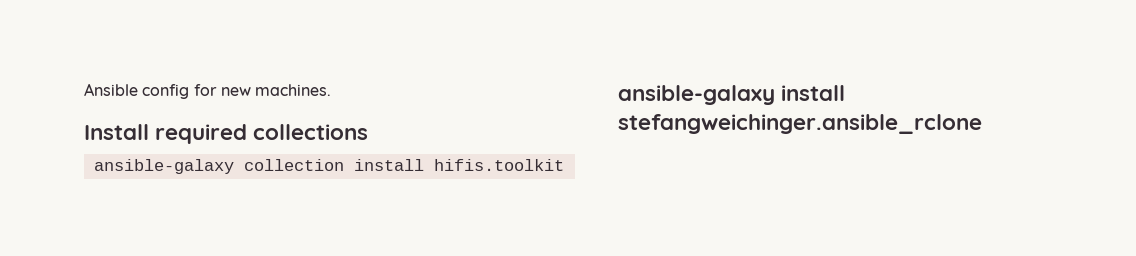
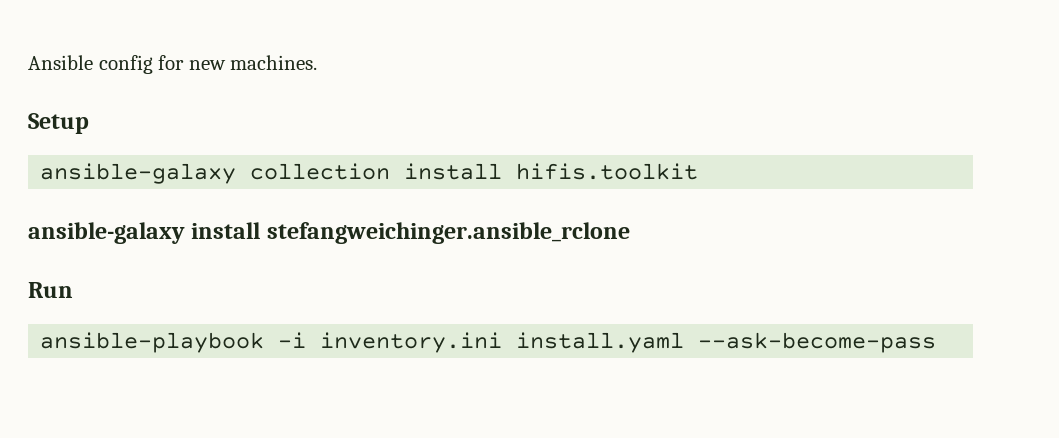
- Install required collections
+ Setup
+ Run
+ ansible-playbook -i inventory.ini install.yaml --ask-become-pass

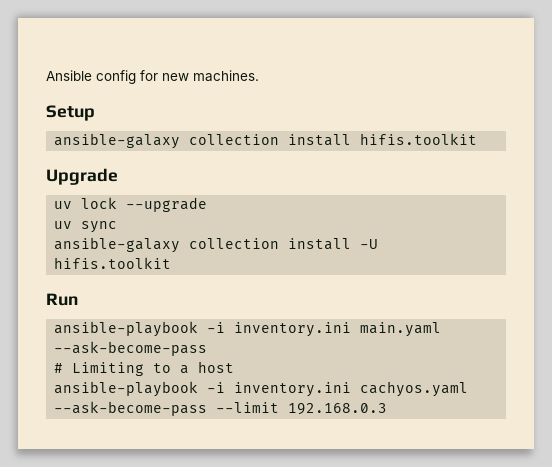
- ansible-galaxy install stefangweichinger.ansible_rclone
+ Upgrade
+ uv lock --upgrade
+ uv sync
+ ansible-galaxy collection install -U hifis.toolkit
- ansible-playbook -i inventory.ini install.yaml --ask-become-pass
+ ansible-playbook -i inventory.ini main.yaml --ask-become-pass
+ # Limiting to a host
+ ansible-playbook -i inventory.ini cachyos.yaml --ask-become-pass --limit 192.168.0.3

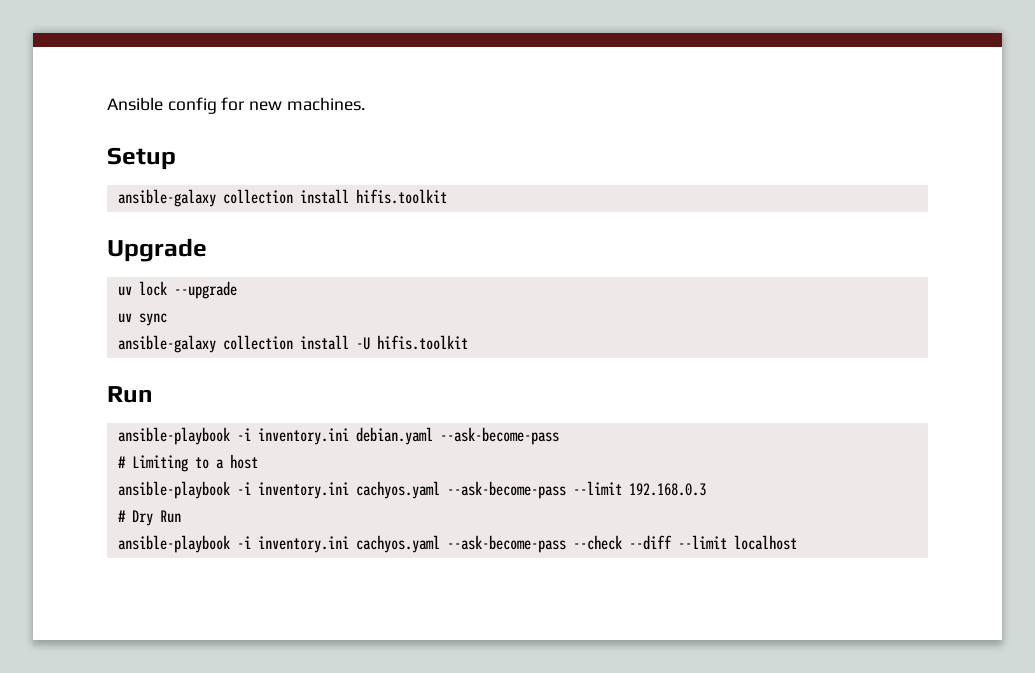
- ansible-playbook -i inventory.ini main.yaml --ask-become-pass
+ ansible-playbook -i inventory.ini debian.yaml --ask-become-pass
+ # Dry Run
+ ansible-playbook -i inventory.ini cachyos.yaml --ask-become-pass --check --diff --limit localhost

